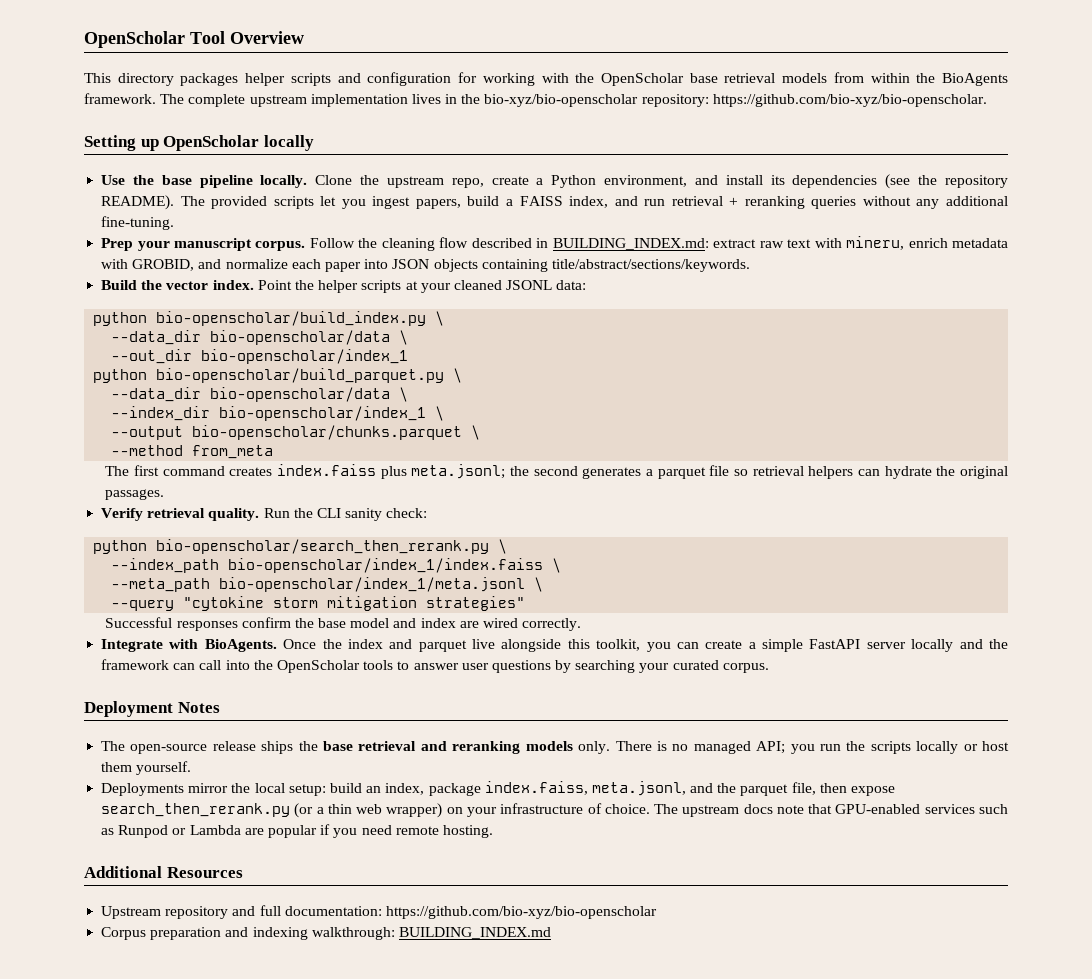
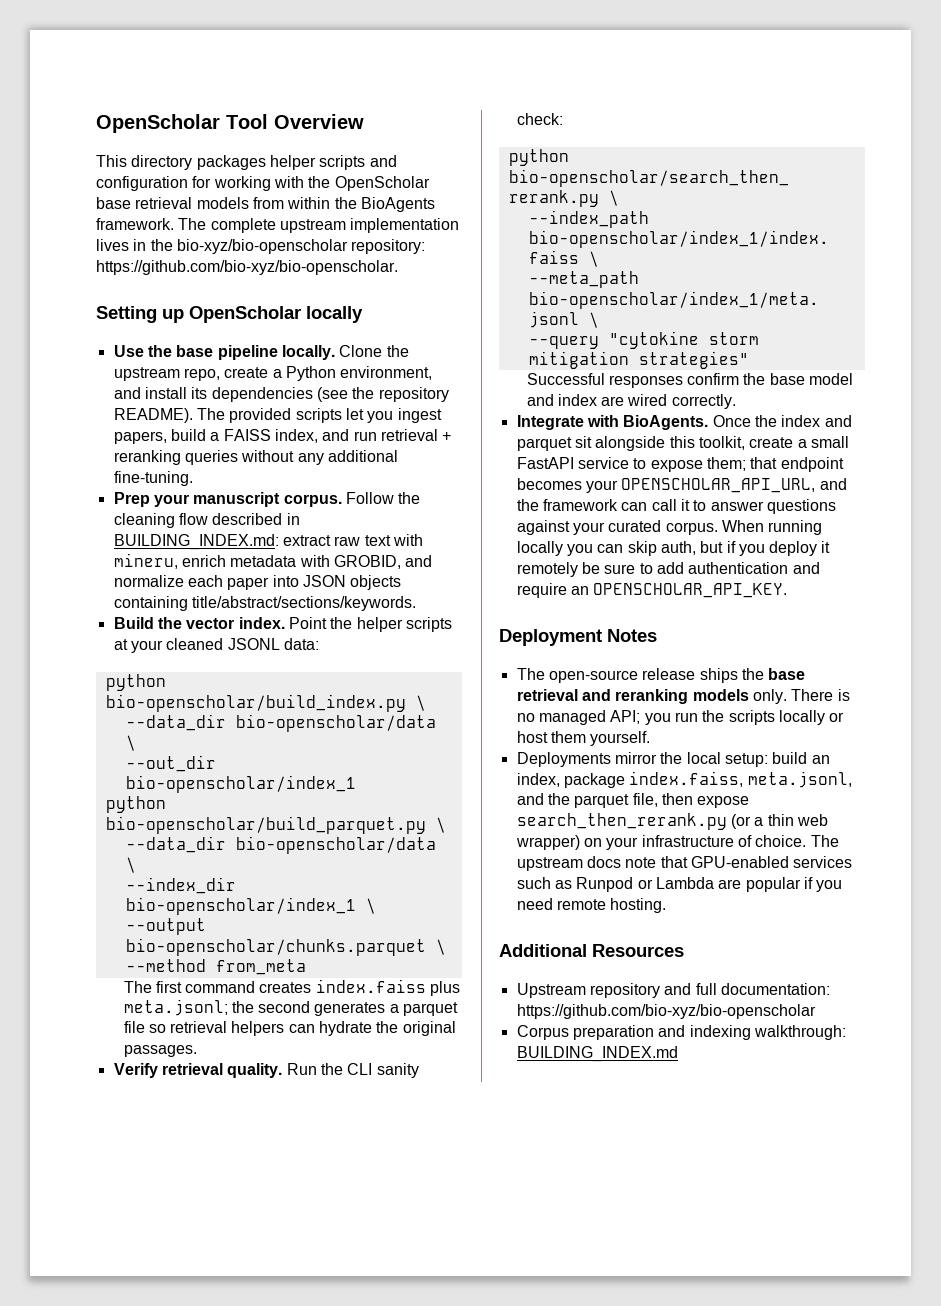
- Once the index and parquet live alongside this toolkit, you can create a simple FastAPI server locally and the framework can call into the OpenScholar tools to answer user questions by searching your curated corpus.
+ Once the index and parquet sit alongside this toolkit, create a small FastAPI service to expose them; that endpoint becomes your OPENSCHOLAR_API_URL, and the framework can call it to answer questions against your curated corpus. When running locally you can skip auth, but if you deploy it remotely be sure to add authentication and require an OPENSCHOLAR_API_KEY.

